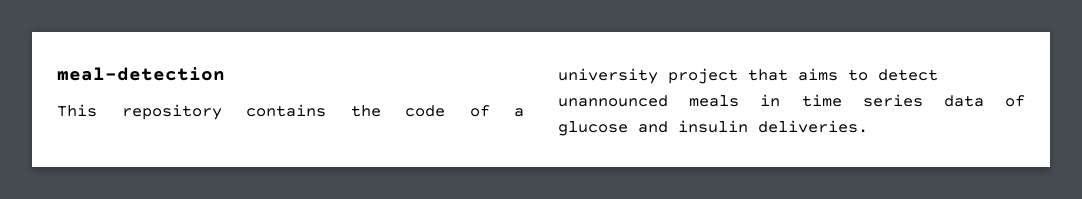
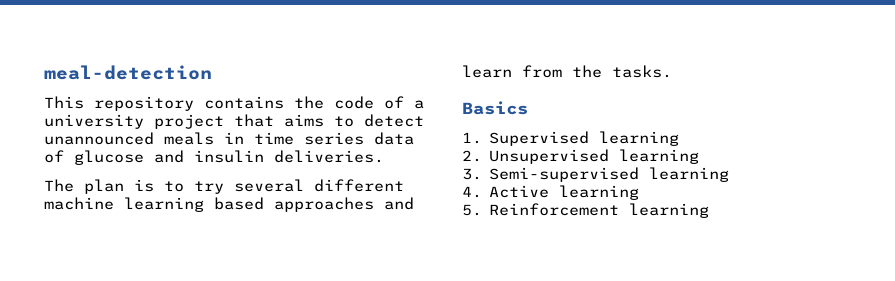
+ The plan is to try several different machine learning based approaches and learn from the tasks.
+ Basics
+ 1. Supervised learning
+ 2. Unsupervised learning
+ 3. Semi-supervised learning
+ 4. Active learning
+ 5. Reinforcement learning

